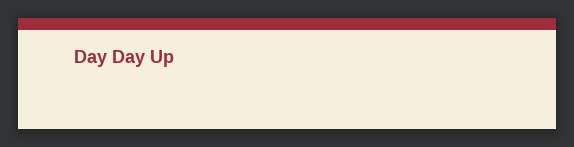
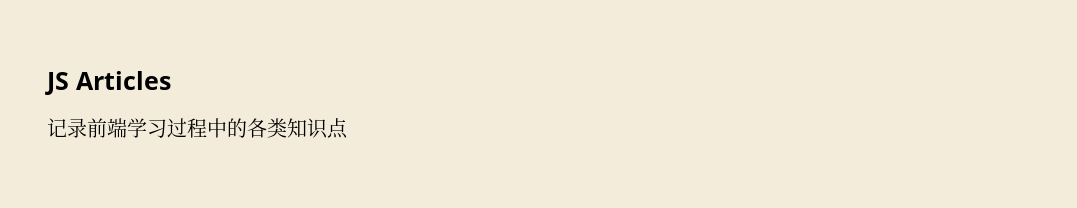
- Day Day Up
+ JS Articles
+ 记录前端学习过程中的各类知识点

